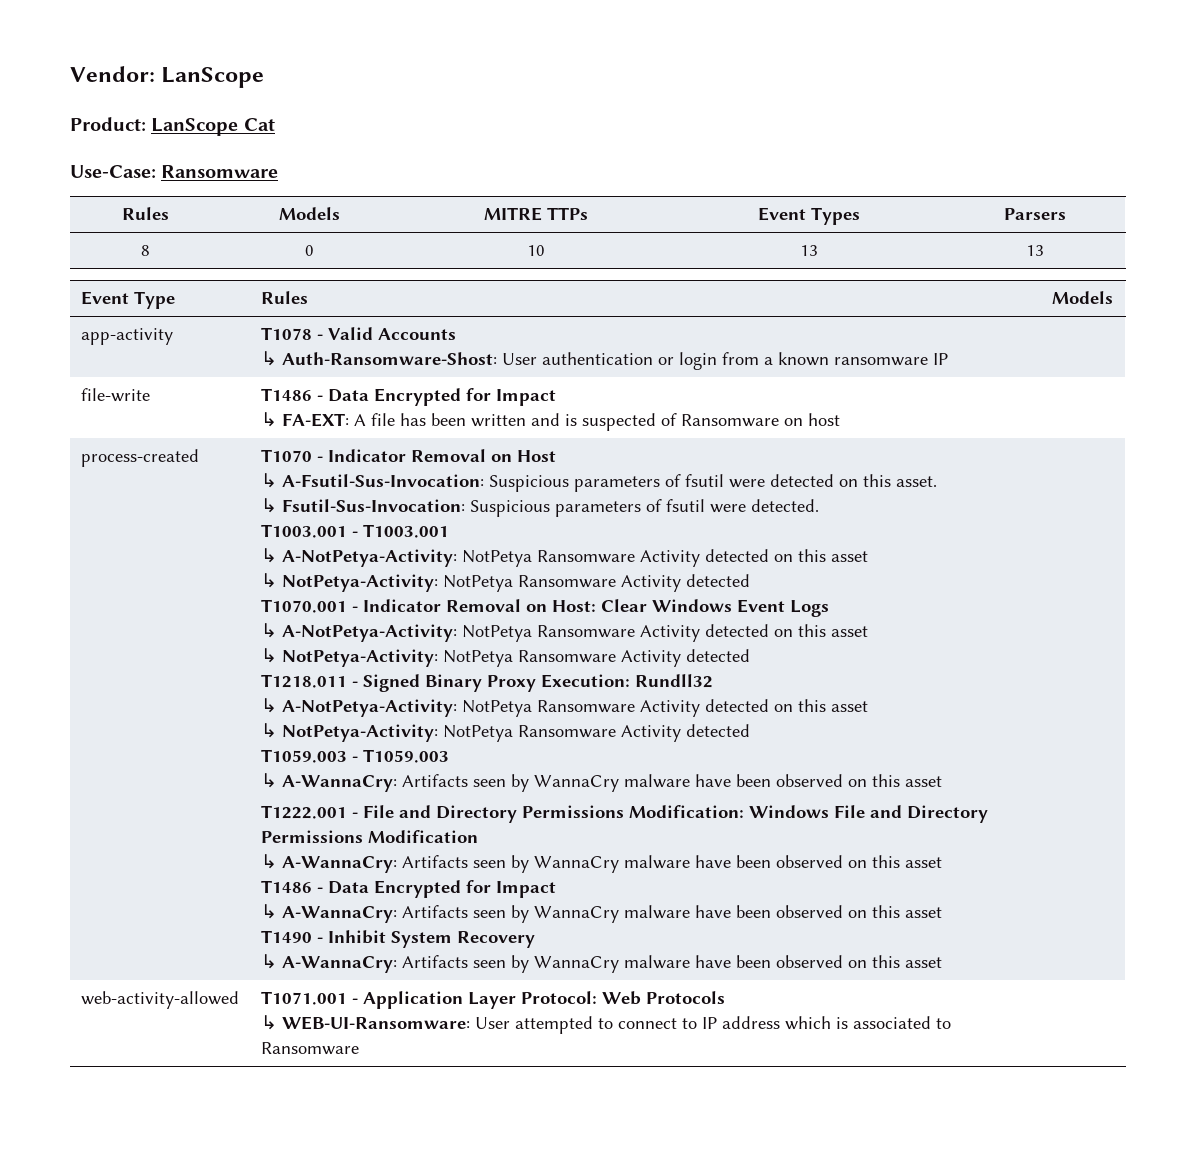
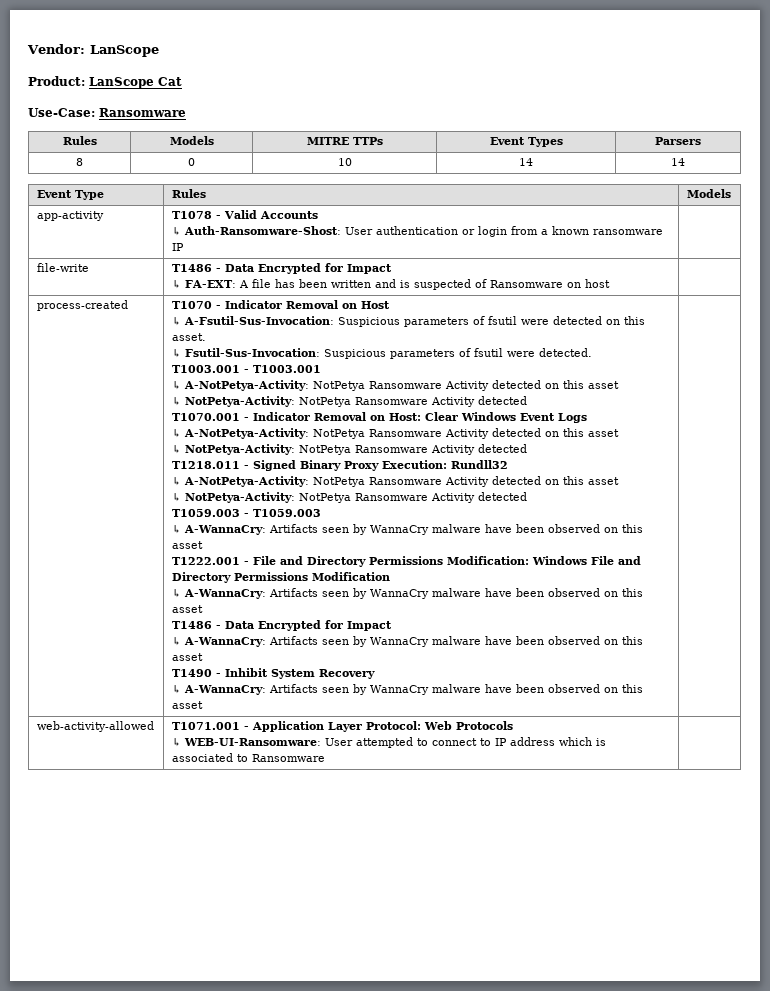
- 8 | 0 | 10 | 13 | 13
+ 8 | 0 | 10 | 14 | 14

